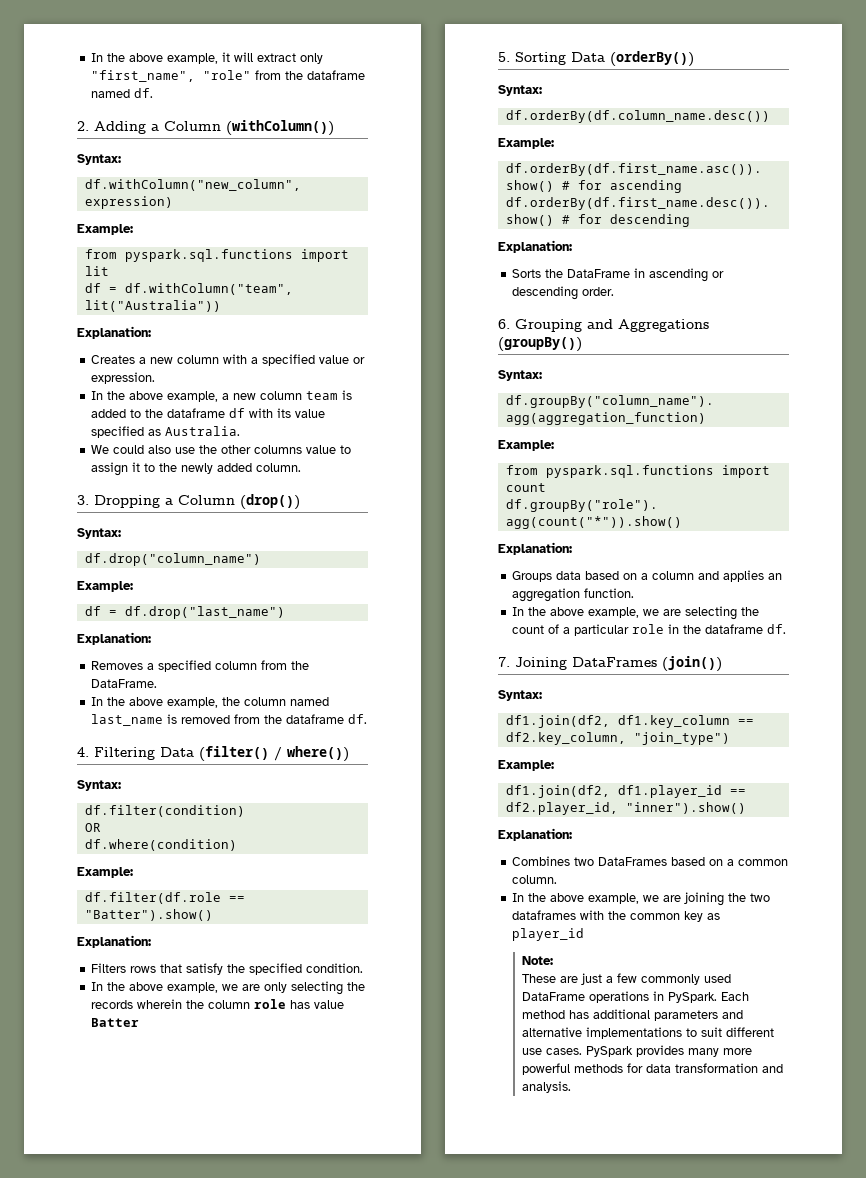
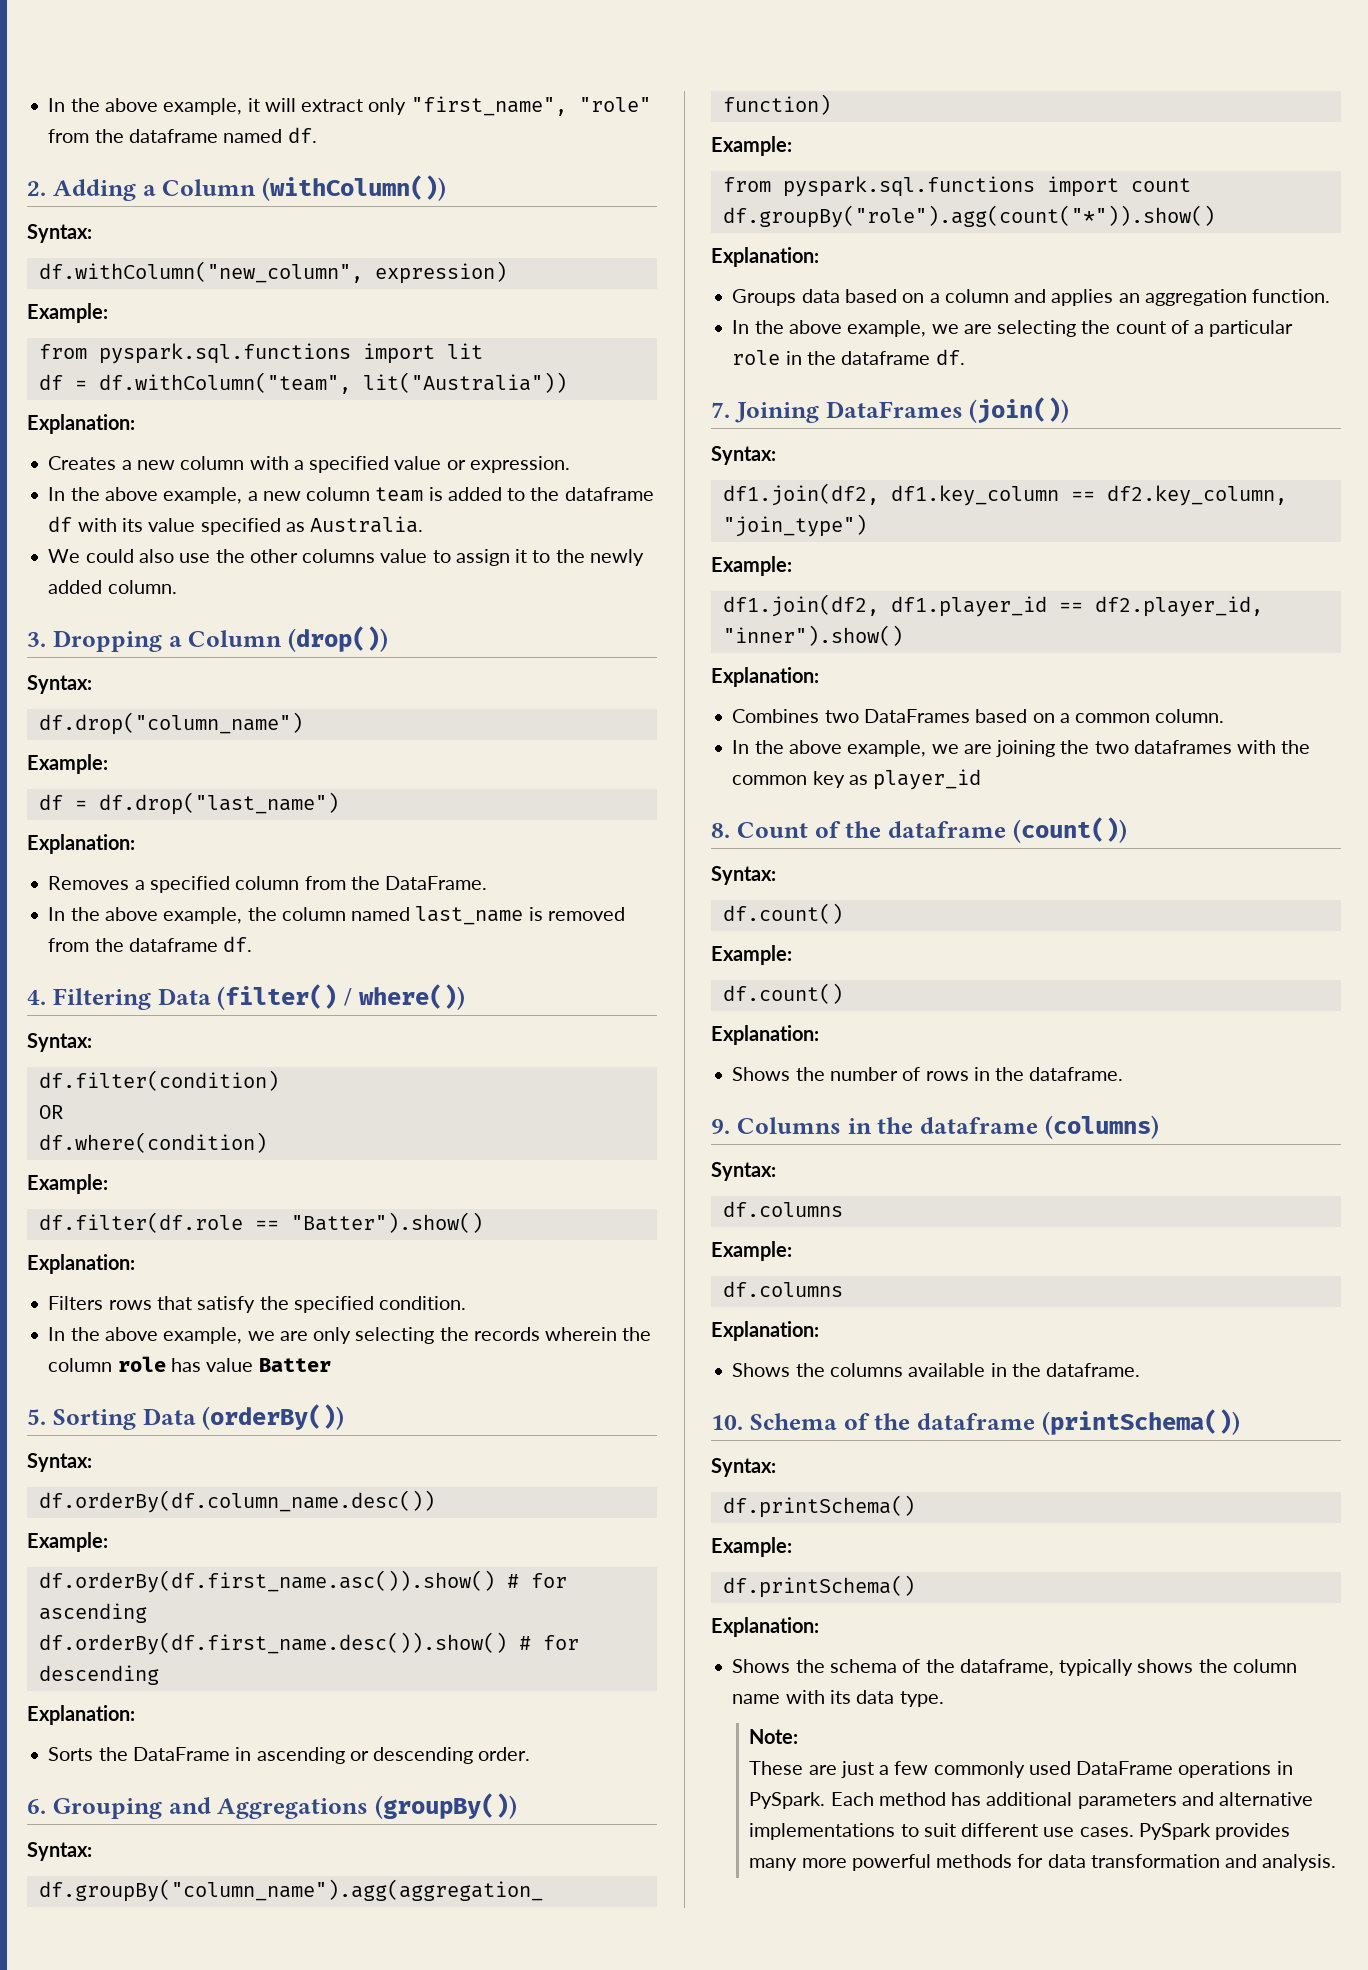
+ 8. Count of the dataframe (count())
+ Syntax:
+ df.count()
+ Example:
+ df.count()
+ Explanation:
+ Shows the number of rows in the dataframe.
+ 9. Columns in the dataframe (columns)
+ Syntax:
+ df.columns
+ Example:
+ df.columns
+ Explanation:
+ Shows the columns available in the dataframe.
+ 10. Schema of the dataframe (printSchema())
+ Syntax:
+ df.printSchema()
+ Example:
+ df.printSchema()
+ Explanation:
+ Shows the schema of the dataframe, typically shows the column name with its data type.

